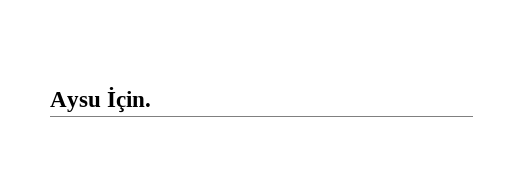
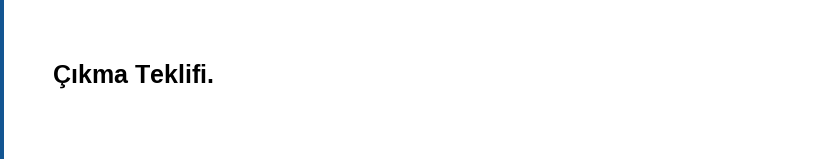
- Aysu İçin.
+ Çıkma Teklifi.

